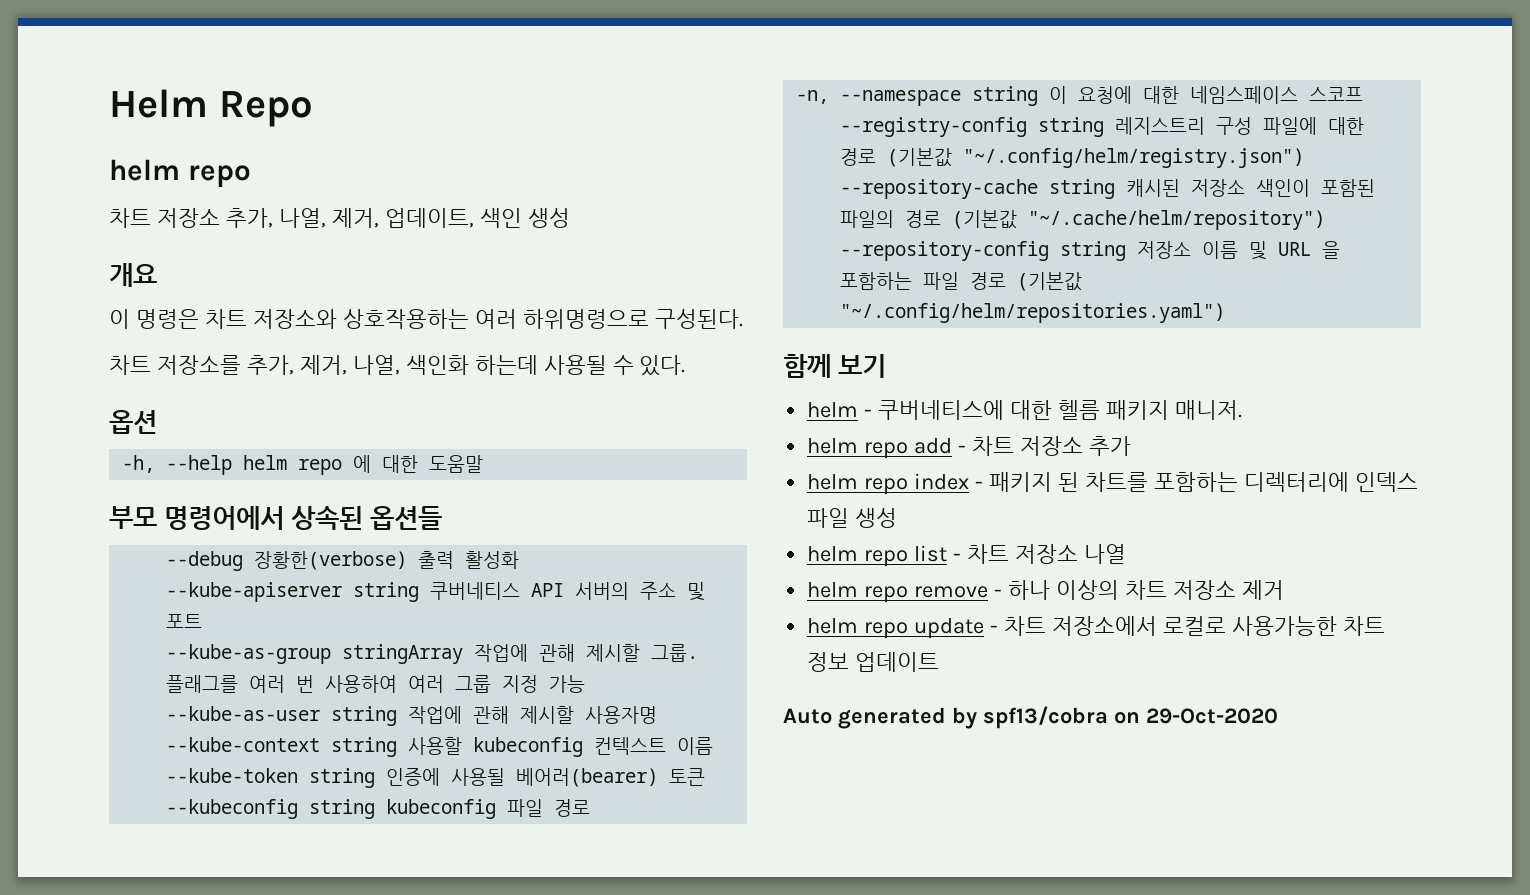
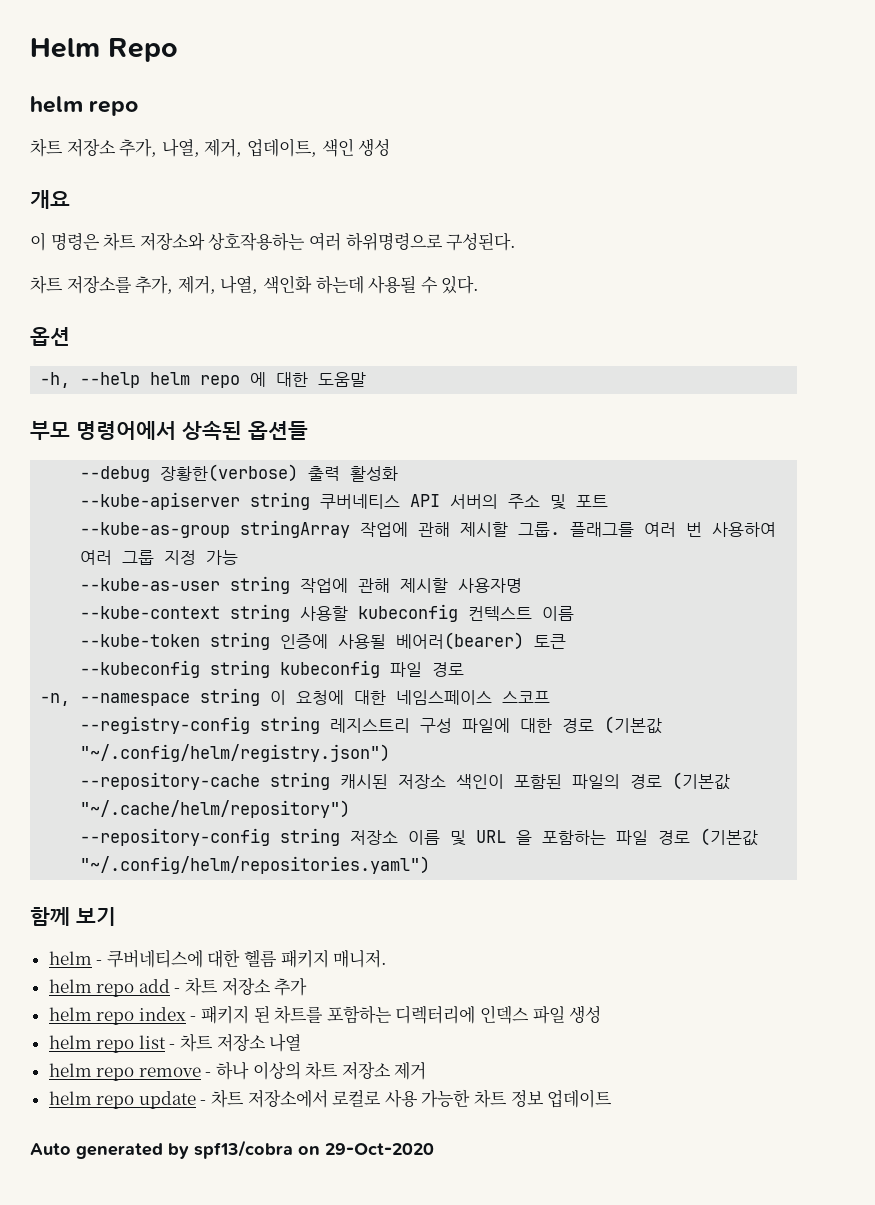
- helm repo update - 차트 저장소에서 로컬로 사용가능한 차트 정보 업데이트
+ helm repo update - 차트 저장소에서 로컬로 사용 가능한 차트 정보 업데이트

